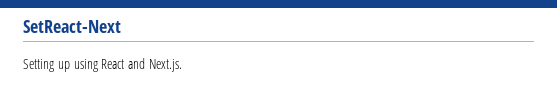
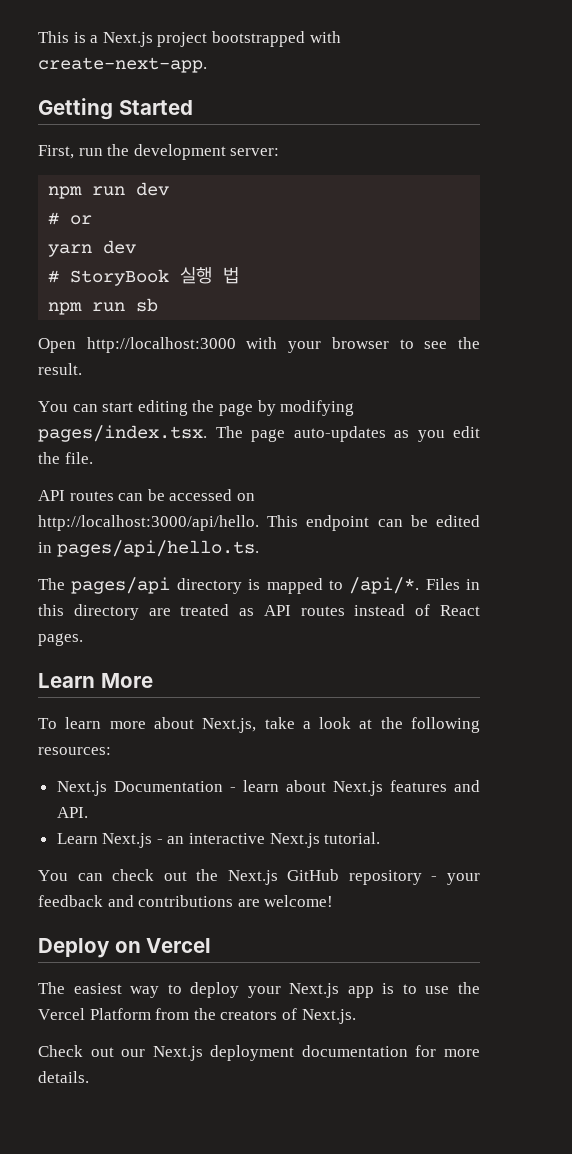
- SetReact-Next
- Setting up using React and Next.js.
+ This is a Next.js project bootstrapped with create-next-app.
+ Getting Started
+ First, run the development server:
+ npm run dev
+ # or
+ yarn dev
+ # StoryBook 실행 법
+ npm run sb
+ Open http://localhost:3000 with your browser to see the result.
+ You can start editing the page by modifying pages/index.tsx. The page auto-updates as you edit the file.
+ API routes can be accessed on http://localhost:3000/api/hello. This endpoint can be edited in pages/api/hello.ts.
+ The pages/api directory is mapped to /api/*. Files in this directory are treated as API routes instead of React pages.
+ Learn More
+ To learn more about Next.js, take a look at the following resources:
+ Next.js Documentation - learn about Next.js features and API.
+ Learn Next.js - an interactive Next.js tutorial.
+ You can check out the Next.js GitHub repository - your feedback and contributions are welcome!
+ Deploy on Vercel
+ The easiest way to deploy your Next.js app is to use the Vercel Platform from the creators of Next.js.
+ Check out our Next.js deployment documentation for more details.

